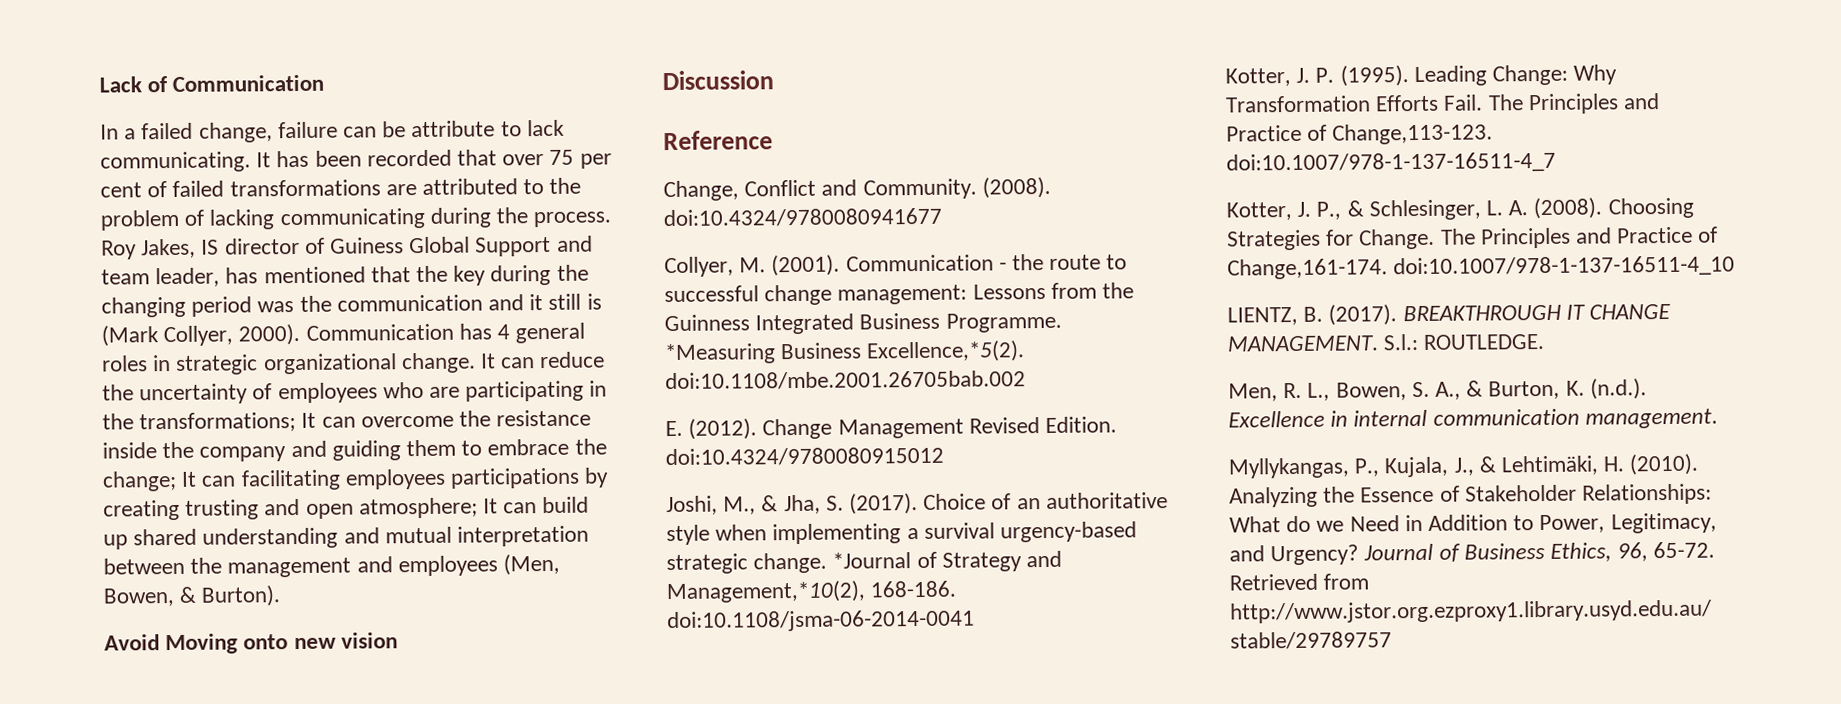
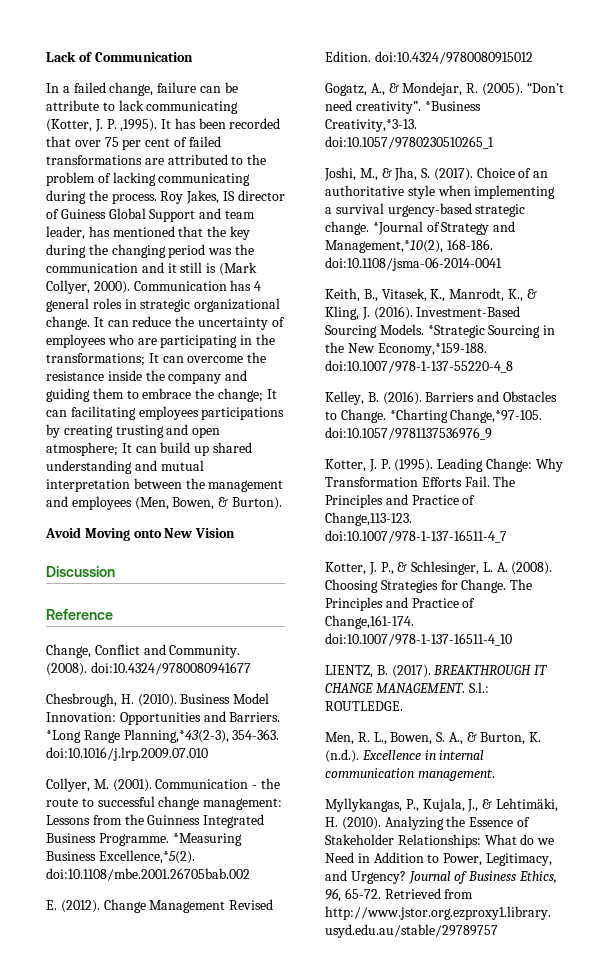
- In a failed change, failure can be attribute to lack communicating.
+ In a failed change, failure can be attribute to lack communicating (Kotter, J. P. ,1995).
- Avoid Moving onto new vision
+ Avoid Moving onto New Vision
+ Chesbrough, H. (2010). Business Model Innovation: Opportunities and Barriers. *Long Range Planning,*43(2-3), 354-363. doi:10.1016/j.lrp.2009.07.010
+ Gogatz, A., & Mondejar, R. (2005). “Don’t need creativity”. *Business Creativity,*3-13. doi:10.1057/9780230510265_1
+ Keith, B., Vitasek, K., Manrodt, K., & Kling, J. (2016). Investment-Based Sourcing Models. *Strategic Sourcing in the New Economy,*159-188. doi:10.1007/978-1-137-55220-4_8
+ Kelley, B. (2016). Barriers and Obstacles to Change. *Charting Change,*97-105. doi:10.1057/9781137536976_9

